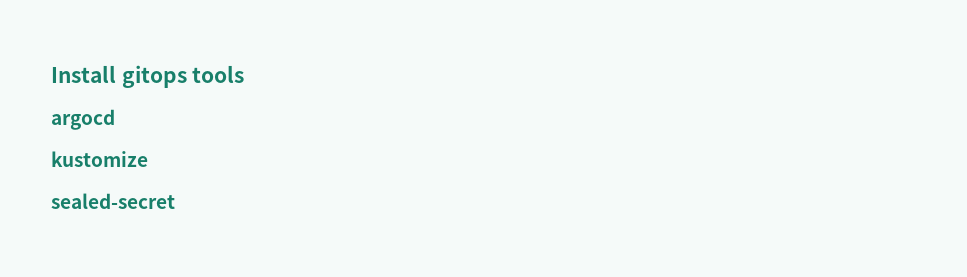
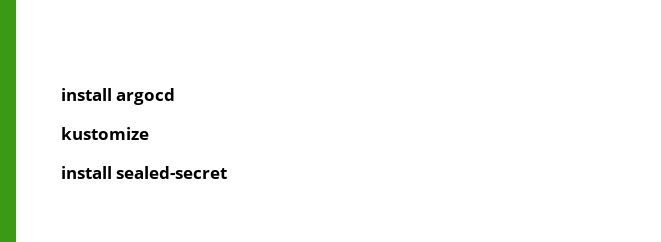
- Install gitops tools
- argocd
+ install argocd
- sealed-secret
+ install sealed-secret

